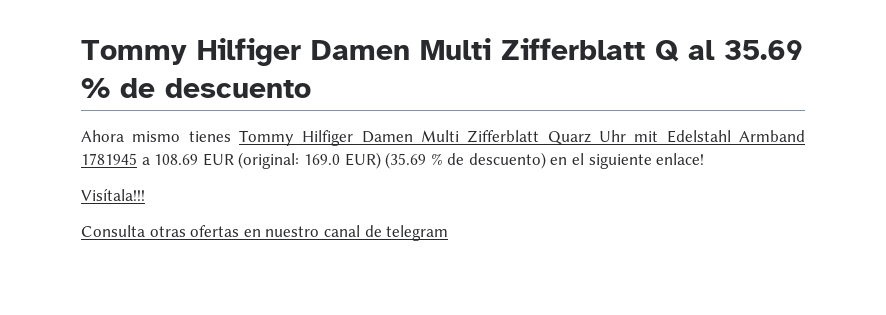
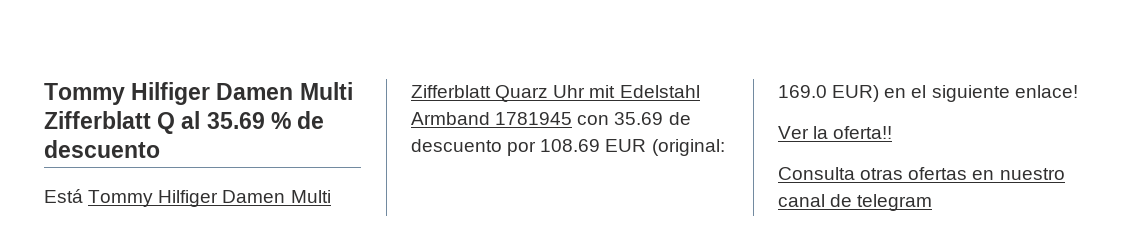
- Ahora mismo tienes Tommy Hilfiger Damen Multi Zifferblatt Quarz Uhr mit Edelstahl Armband 1781945 a 108.69 EUR (original: 169.0 EUR) (35.69 % de descuento) en el siguiente enlace!
+ Está Tommy Hilfiger Damen Multi Zifferblatt Quarz Uhr mit Edelstahl Armband 1781945 con 35.69 de descuento por 108.69 EUR (original: 169.0 EUR) en el siguiente enlace!
- Visítala!!!
+ Ver la oferta!!

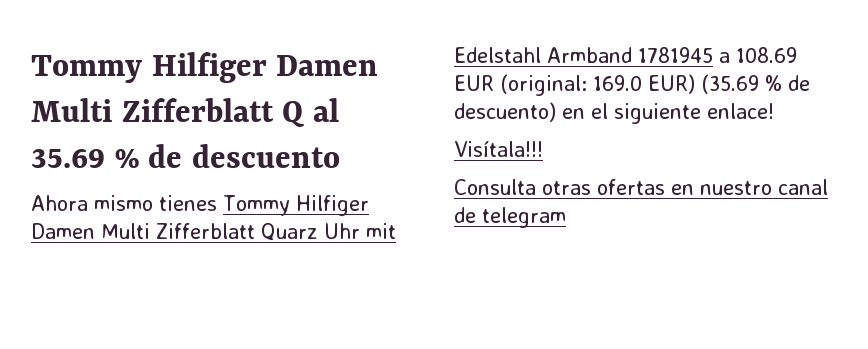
- Está Tommy Hilfiger Damen Multi Zifferblatt Quarz Uhr mit Edelstahl Armband 1781945 con 35.69 de descuento por 108.69 EUR (original: 169.0 EUR) en el siguiente enlace!
+ Ahora mismo tienes Tommy Hilfiger Damen Multi Zifferblatt Quarz Uhr mit Edelstahl Armband 1781945 a 108.69 EUR (original: 169.0 EUR) (35.69 % de descuento) en el siguiente enlace!
- Ver la oferta!!
+ Visítala!!!

